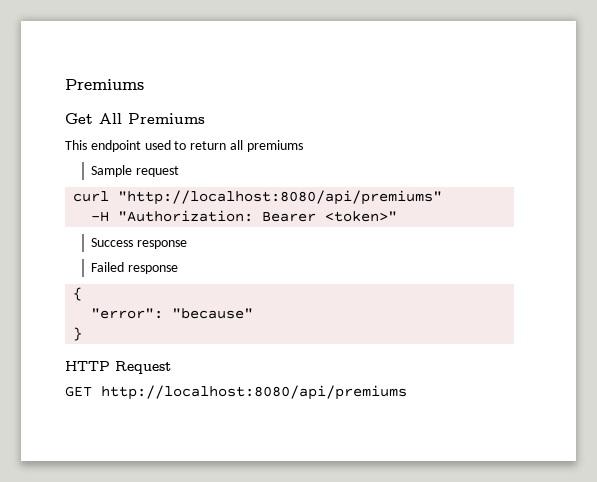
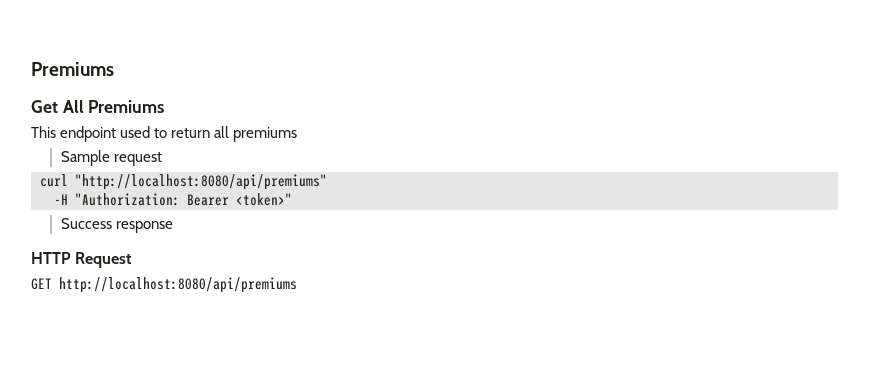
- Failed response
- {
- "error": "because"
- }

